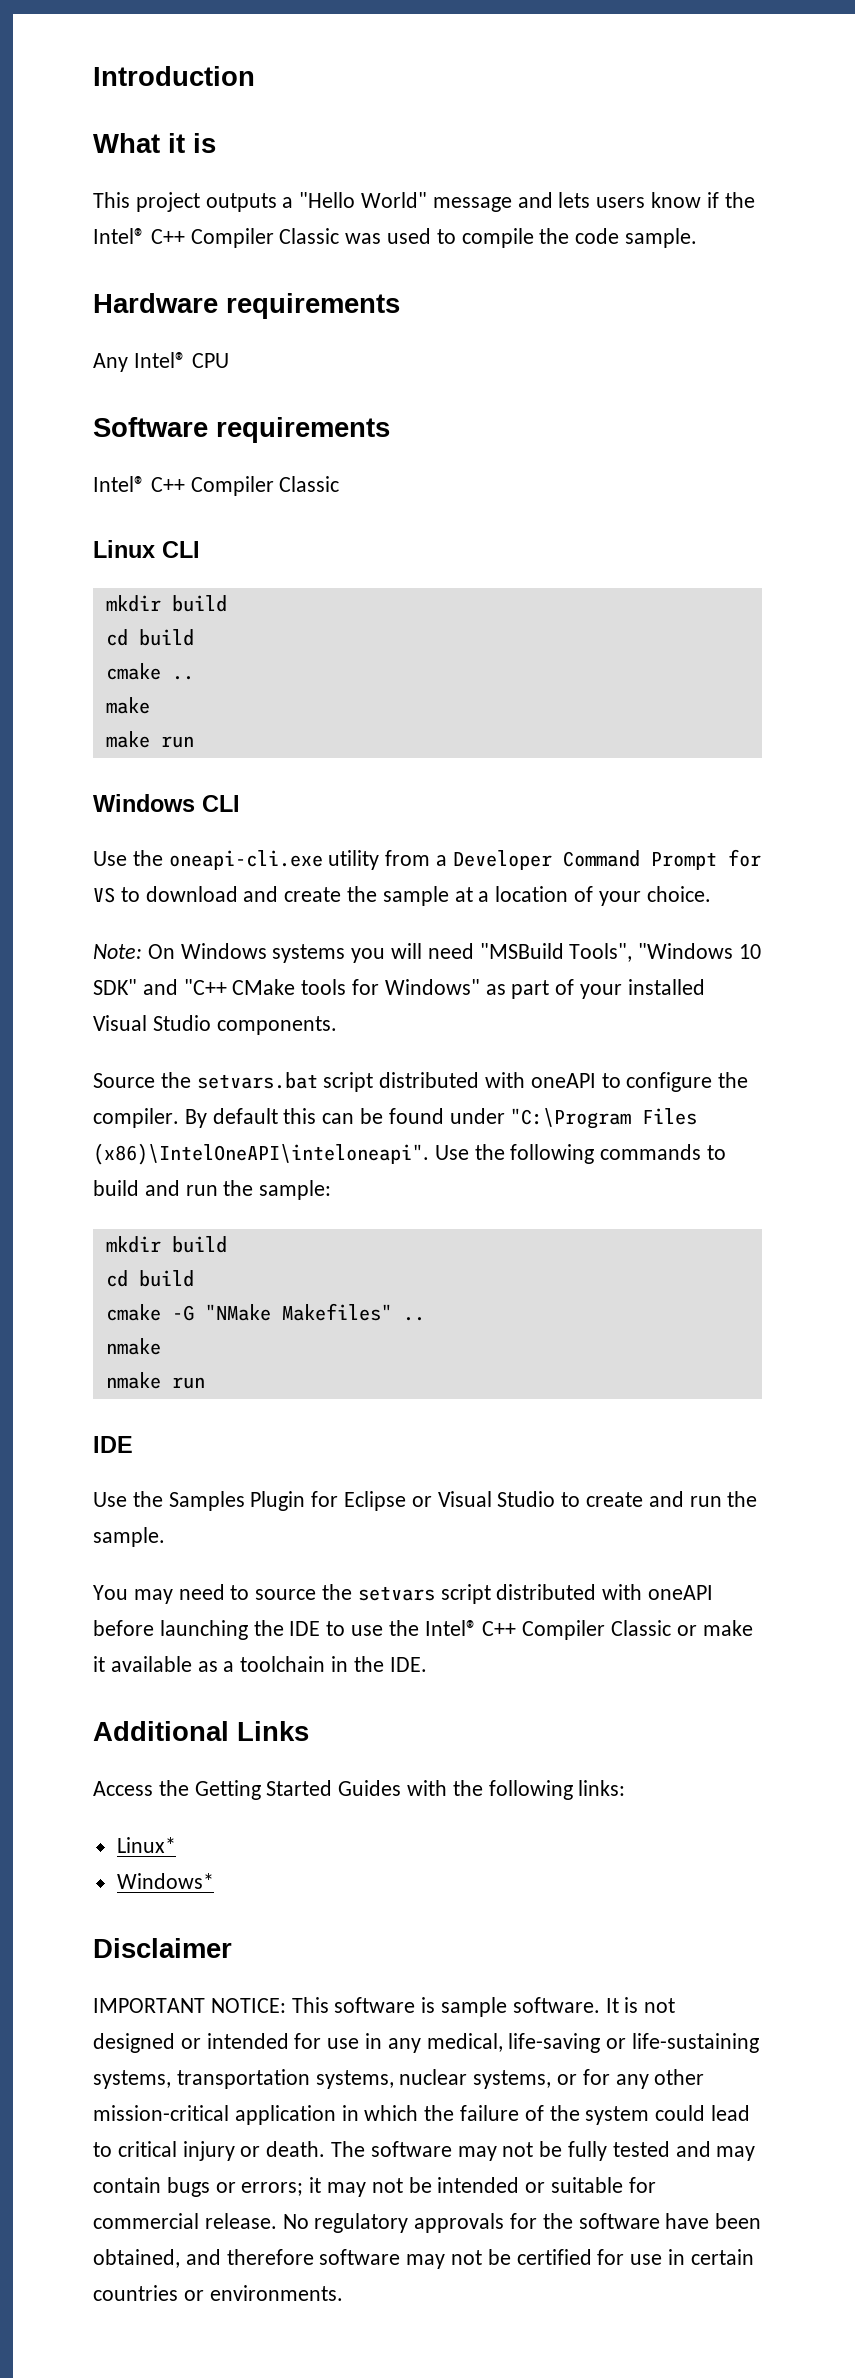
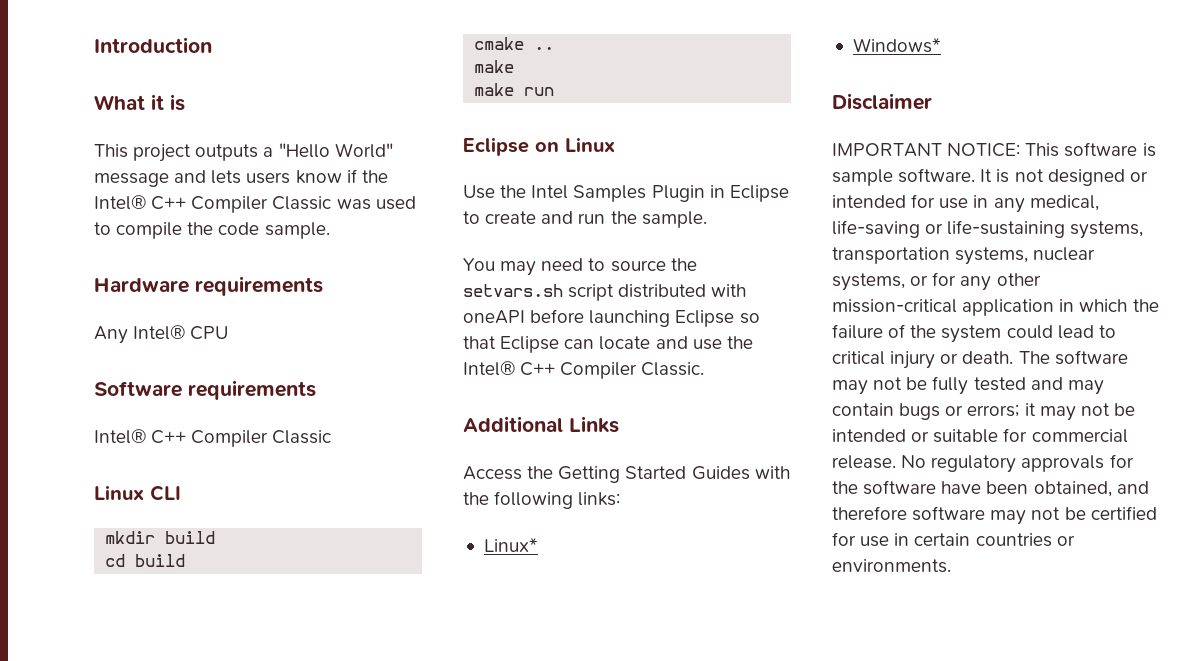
- Windows CLI
- Use the oneapi-cli.exe utility from a Developer Command Prompt for VS to download and create the sample at a location of your choice.
- Note: On Windows systems you will need "MSBuild Tools", "Windows 10 SDK" and "C++ CMake tools for Windows" as part of your installed Visual Studio components.
- Source the setvars.bat script distributed with oneAPI to configure the compiler. By default this can be found under "C:\Program Files (x86)\IntelOneAPI\inteloneapi". Use the following commands to build and run the sample:
- mkdir build
- cd build
- cmake -G "NMake Makefiles" ..
- nmake
- nmake run
- IDE
- Use the Samples Plugin for Eclipse or Visual Studio to create and run the sample.
+ Eclipse on Linux
+ Use the Intel Samples Plugin in Eclipse to create and run the sample.
- You may need to source the setvars script distributed with oneAPI before launching the IDE to use the Intel® C++ Compiler Classic or make it available as a toolchain in the IDE.
+ You may need to source the setvars.sh script distributed with oneAPI before launching Eclipse so that Eclipse can locate and use the Intel® C++ Compiler Classic.

